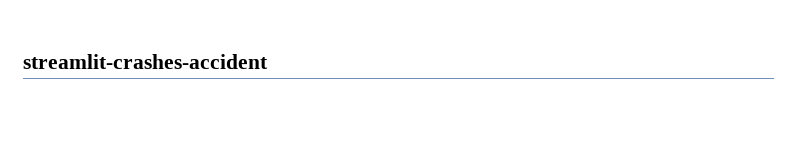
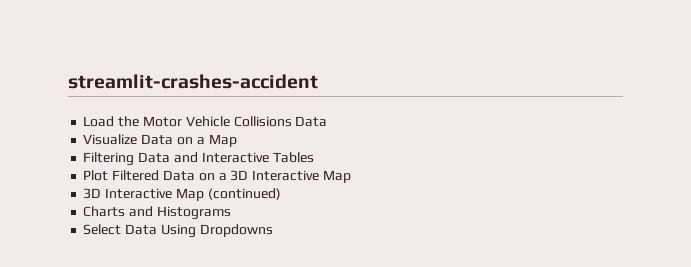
+ Load the Motor Vehicle Collisions Data
+ Visualize Data on a Map
+ Filtering Data and Interactive Tables
+ Plot Filtered Data on a 3D Interactive Map
+ 3D Interactive Map (continued)
+ Charts and Histograms
+ Select Data Using Dropdowns

